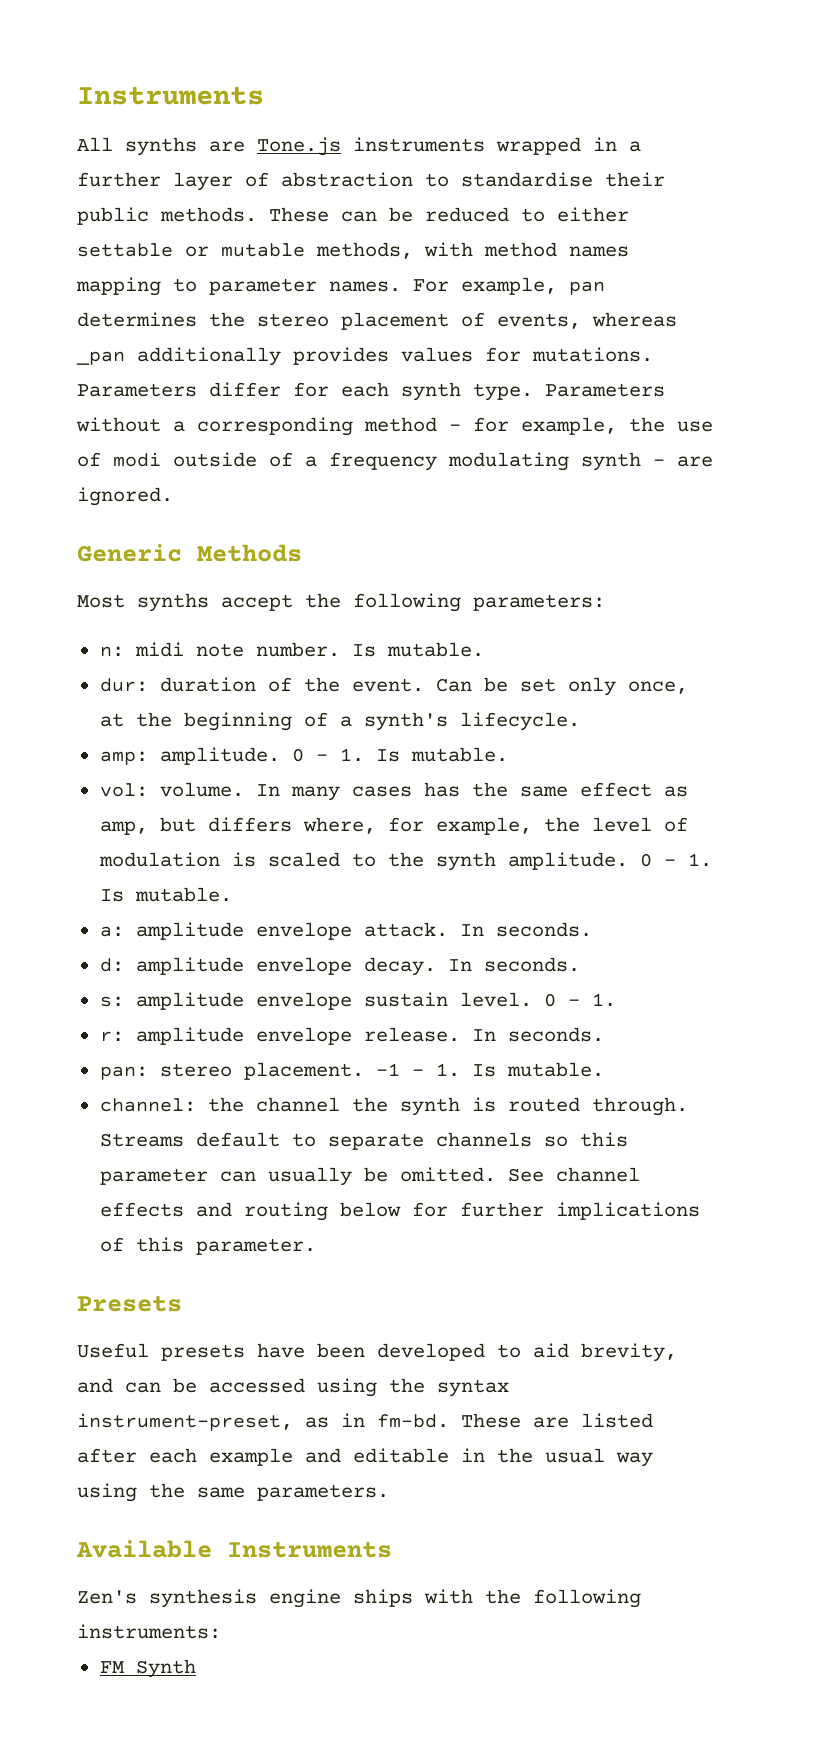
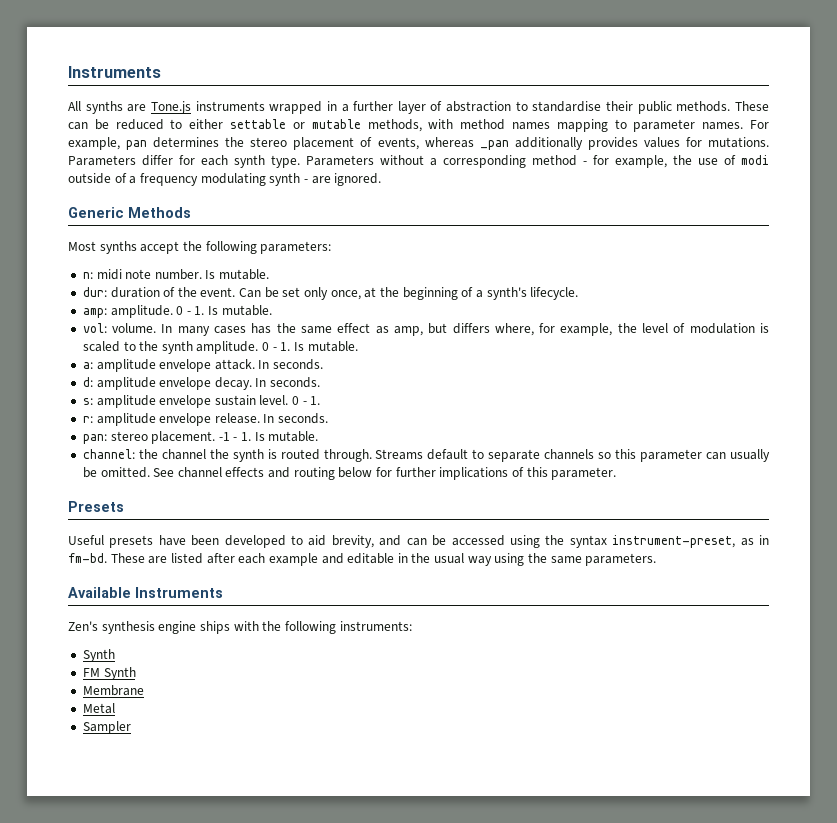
  Zen's synthesis engine ships with the following instruments:
+ Synth
+ Membrane
+ Metal
+ Sampler

